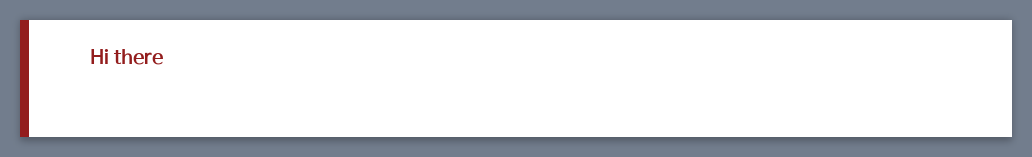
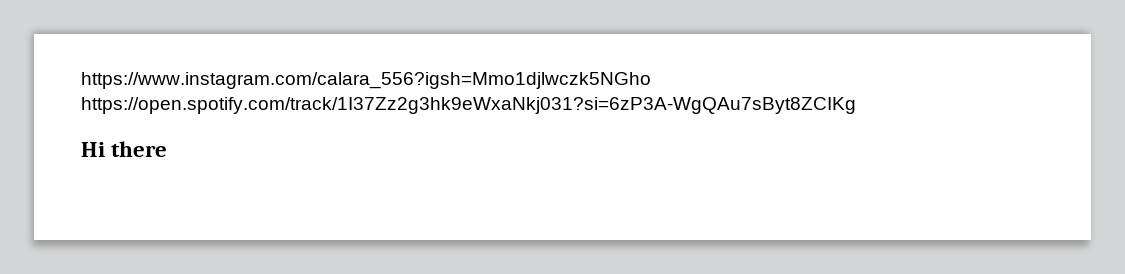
+ https://www.instagram.com/calara_556?igsh=Mmo1djlwczk5NGho https://open.spotify.com/track/1I37Zz2g3hk9eWxaNkj031?si=6zP3A-WgQAu7sByt8ZCIKg

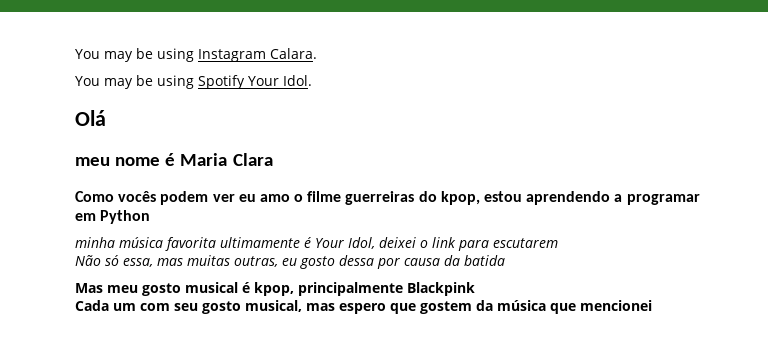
- https://www.instagram.com/calara_556?igsh=Mmo1djlwczk5NGho https://open.spotify.com/track/1I37Zz2g3hk9eWxaNkj031?si=6zP3A-WgQAu7sByt8ZCIKg
- Hi there
+ You may be using Instagram Calara.
+ You may be using Spotify Your Idol.
+ Olá
+ meu nome é Maria Clara
+ Como vocês podem ver eu amo o filme guerreiras do kpop, estou aprendendo a programar em Python
+ minha música favorita ultimamente é Your Idol, deixei o link para escutarem
+ Não só essa, mas muitas outras, eu gosto dessa por causa da batida
+ Mas meu gosto musical é kpop, principalmente Blackpink
+ Cada um com seu gosto musical, mas espero que gostem da música que mencionei

